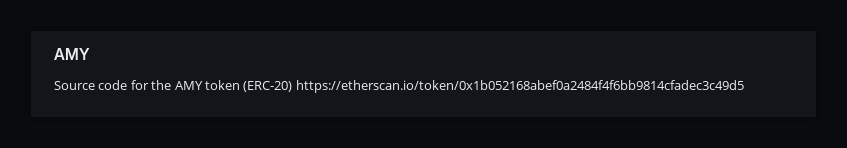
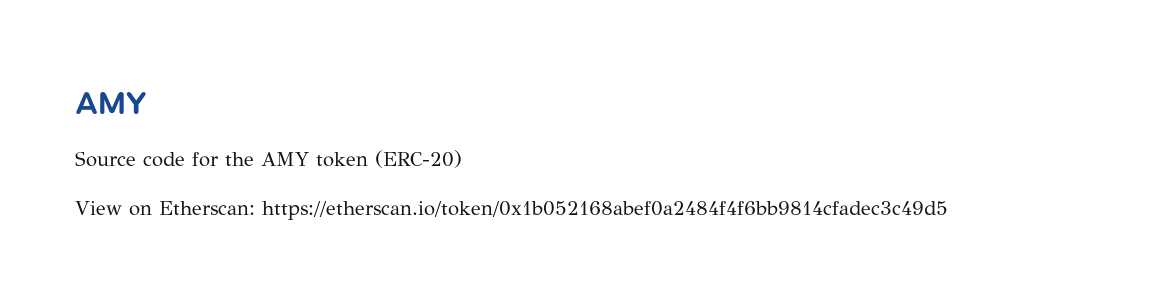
- Source code for the AMY token (ERC-20) https://etherscan.io/token/0x1b052168abef0a2484f4f6bb9814cfadec3c49d5
+ Source code for the AMY token (ERC-20)
+ View on Etherscan: https://etherscan.io/token/0x1b052168abef0a2484f4f6bb9814cfadec3c49d5

